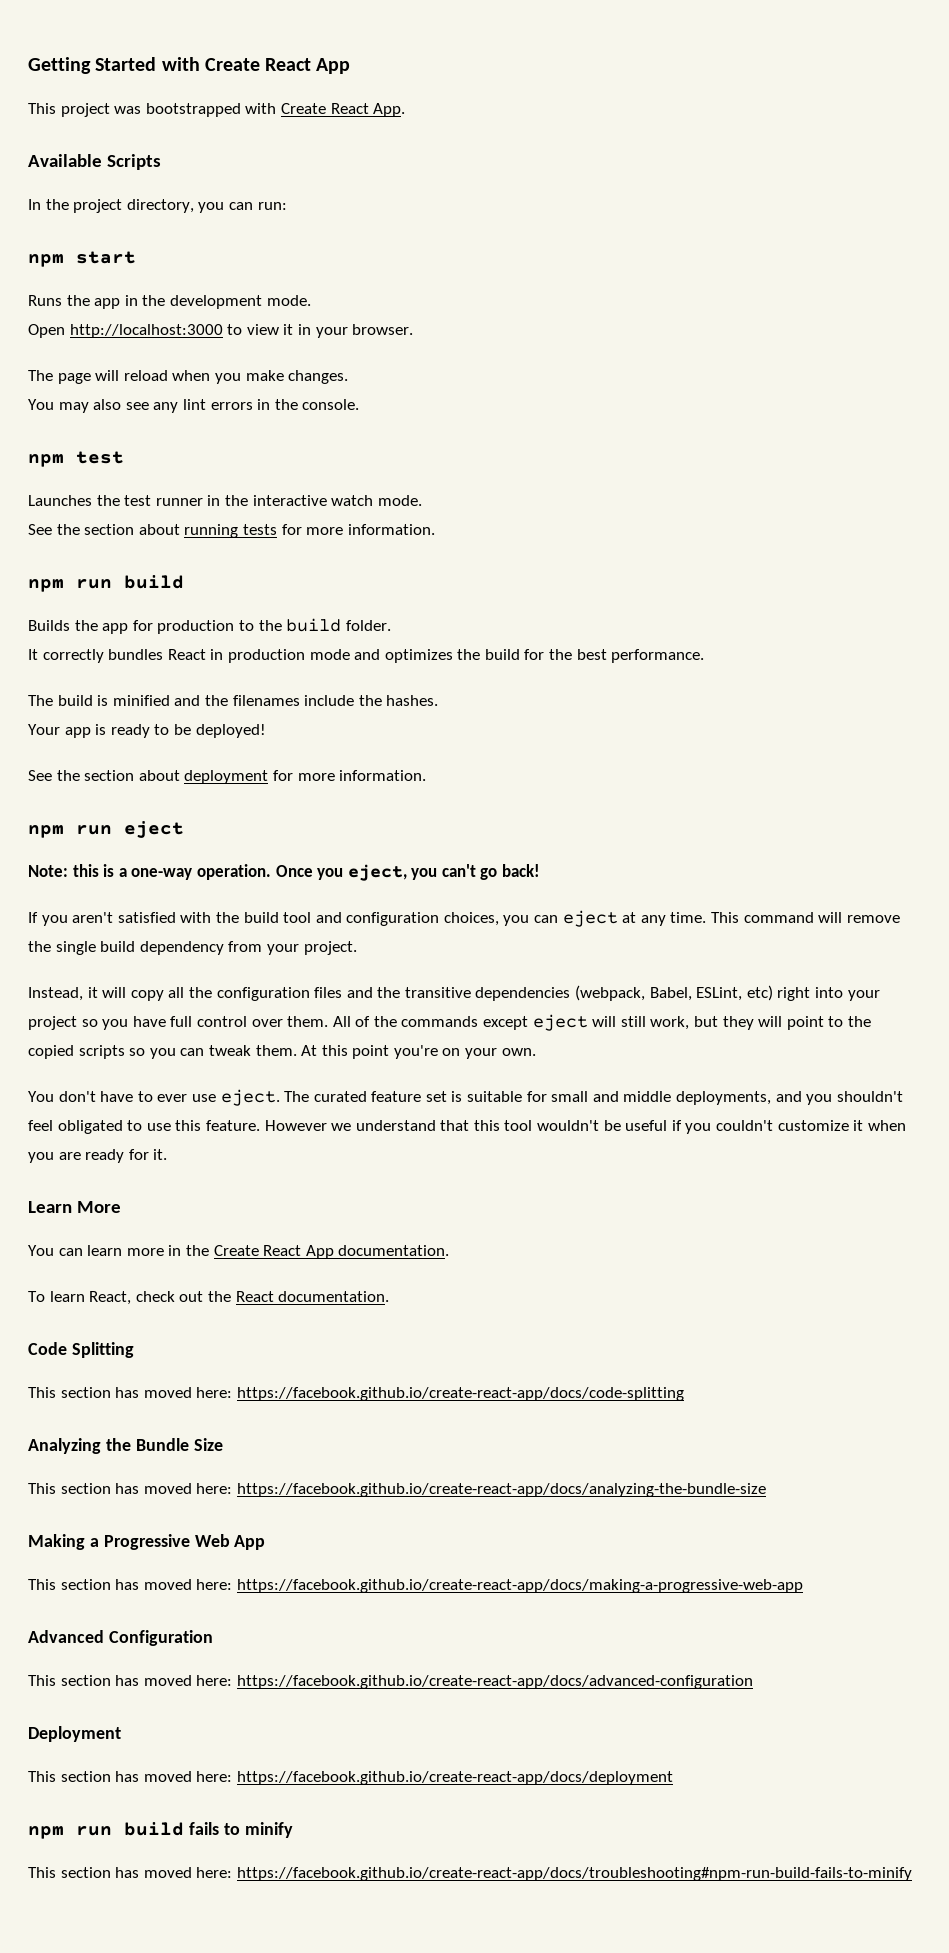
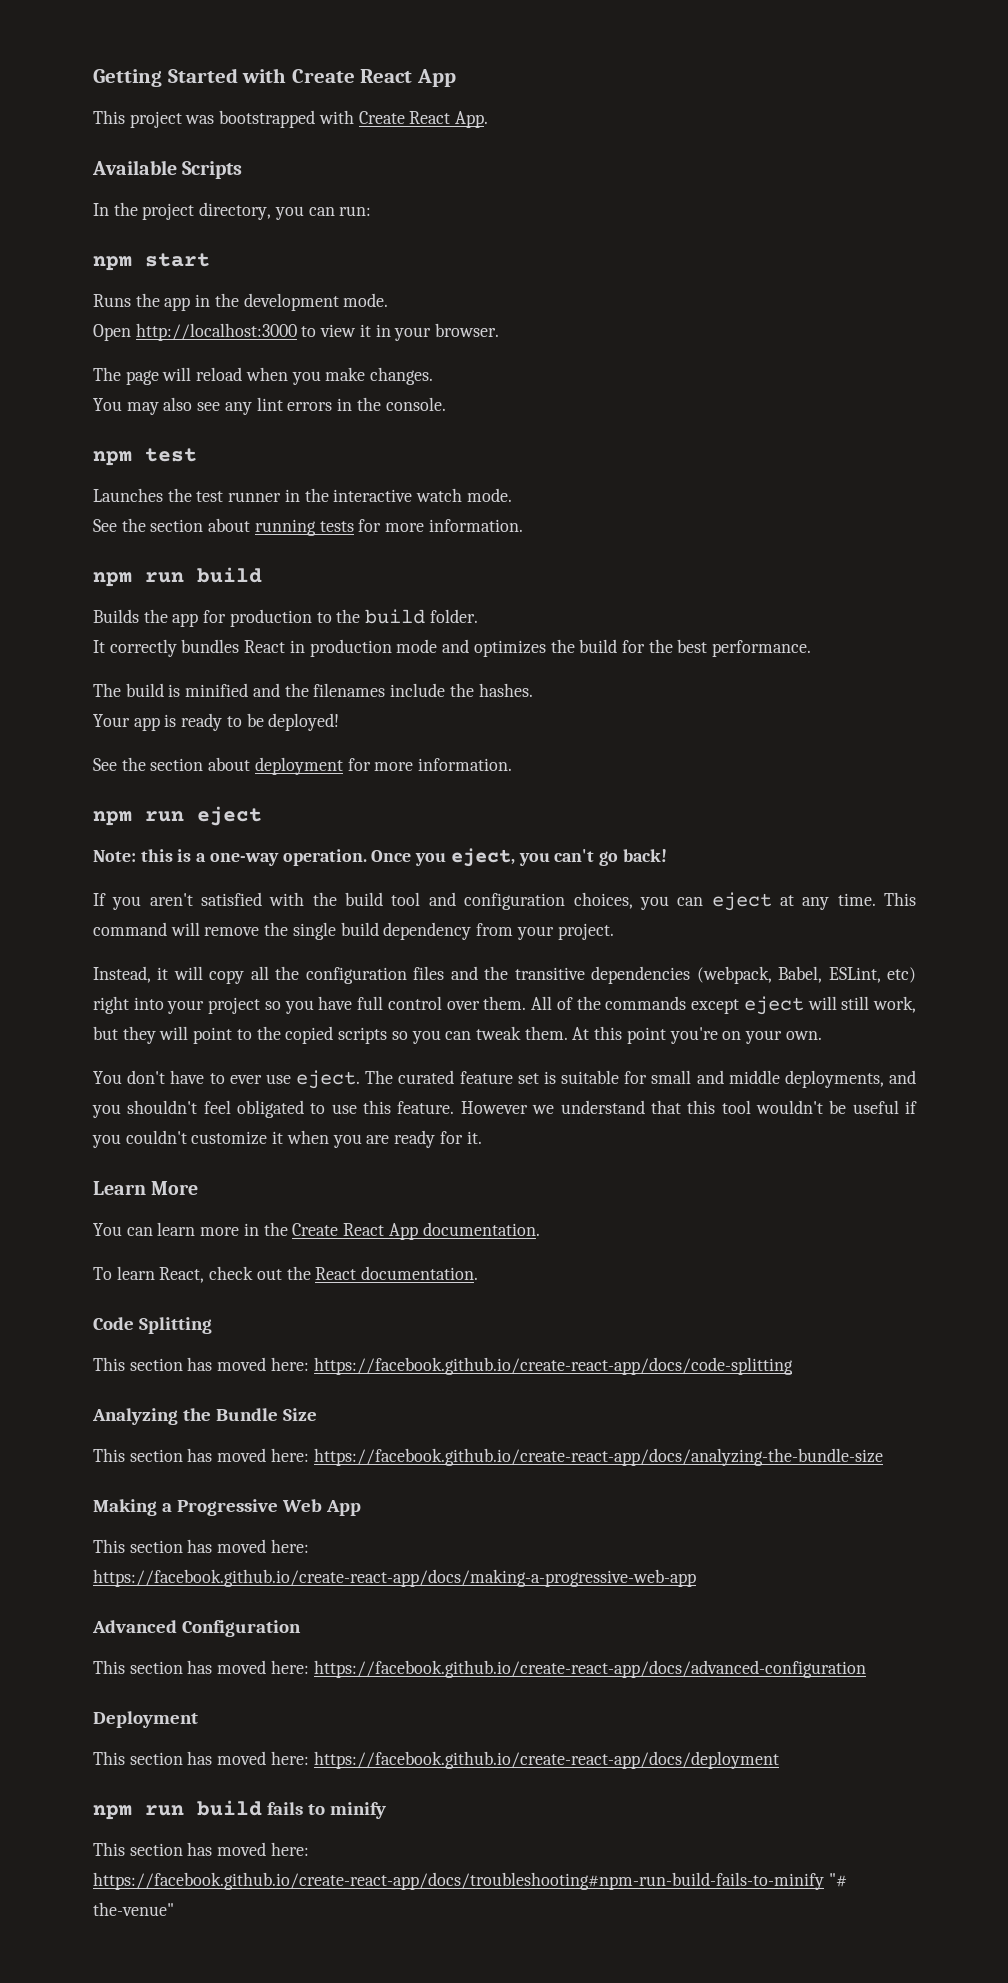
- This section has moved here: https://facebook.github.io/create-react-app/docs/troubleshooting#npm-run-build-fails-to-minify
+ This section has moved here: https://facebook.github.io/create-react-app/docs/troubleshooting#npm-run-build-fails-to-minify "# the-venue"

